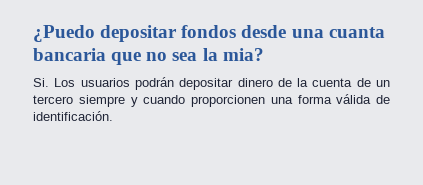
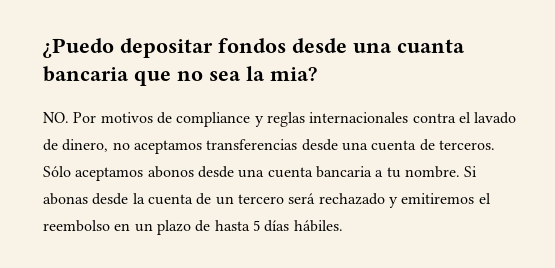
- Si. Los usuarios podrán depositar dinero de la cuenta de un tercero siempre y cuando proporcionen una forma válida de identificación.
+ NO. Por motivos de compliance y reglas internacionales contra el lavado de dinero, no aceptamos transferencias desde una cuenta de terceros. Sólo aceptamos abonos desde una cuenta bancaria a tu nombre. Si abonas desde la cuenta de un tercero será rechazado y emitiremos el reembolso en un plazo de hasta 5 días hábiles.

